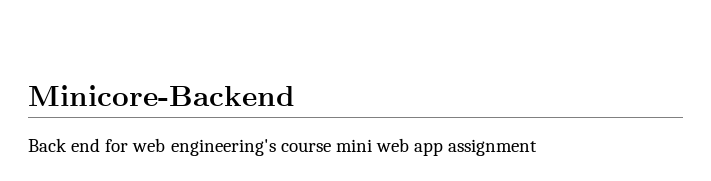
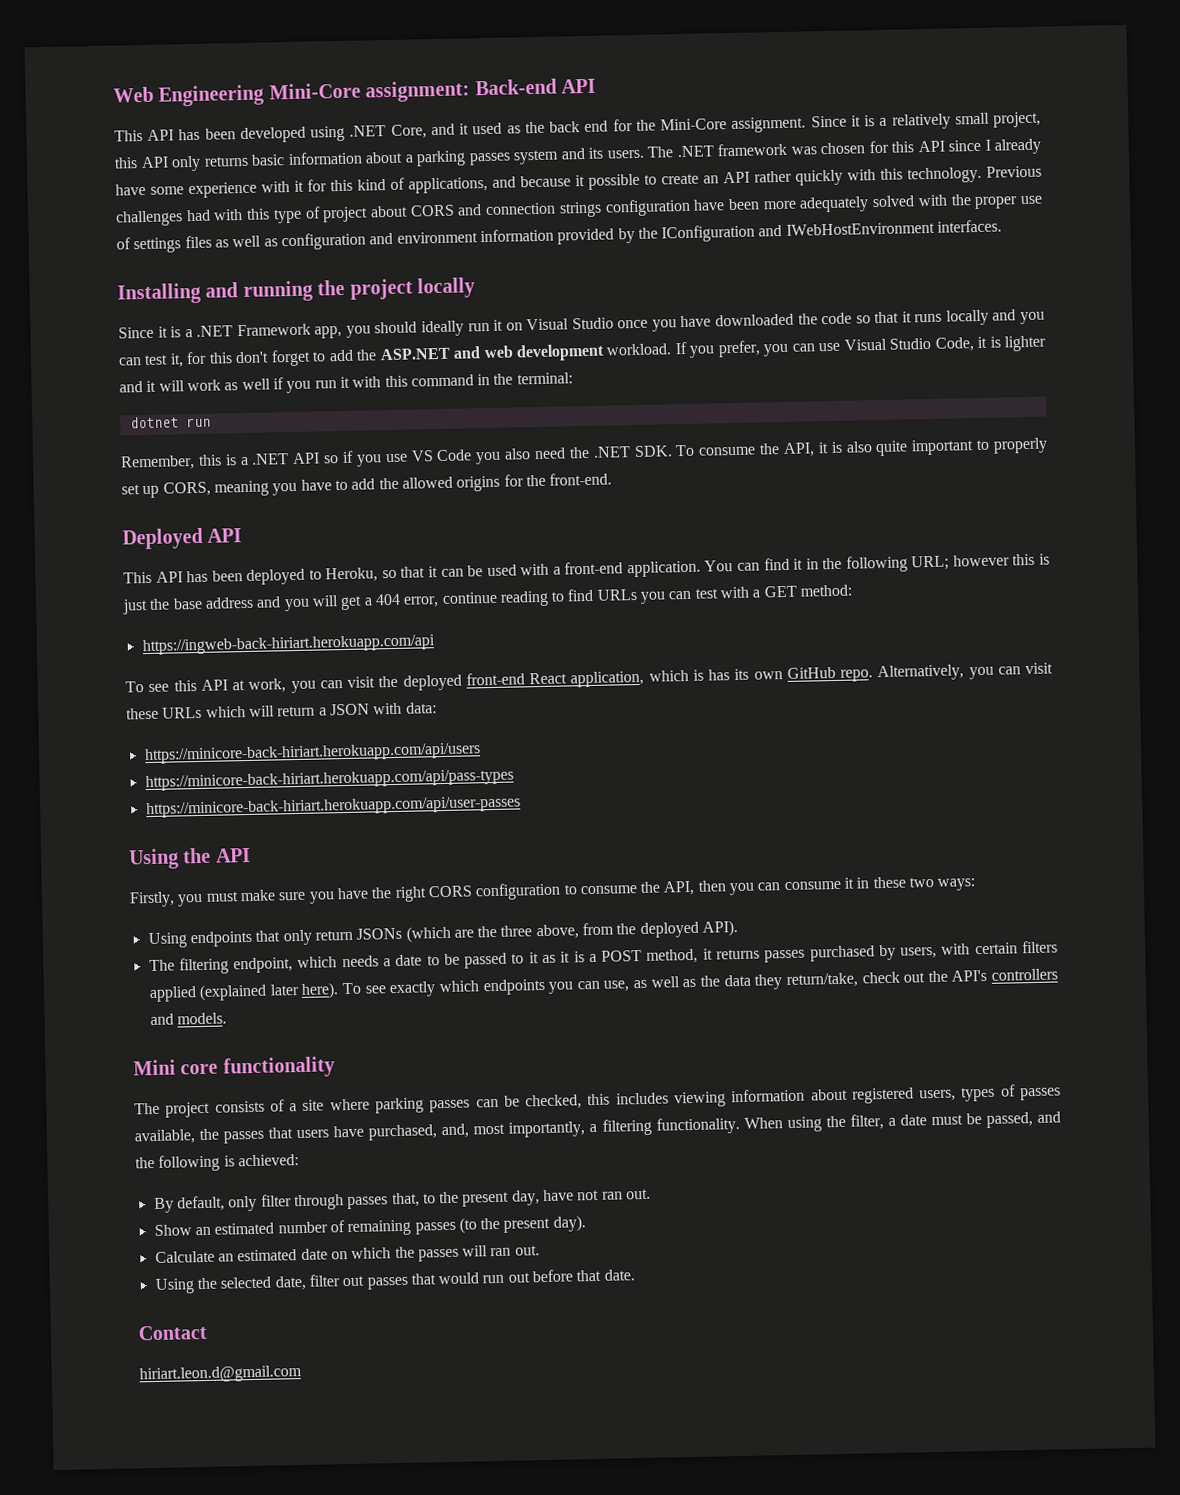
- Minicore-Backend
- Back end for web engineering's course mini web app assignment
+ Web Engineering Mini-Core assignment: Back-end API
+ This API has been developed using .NET Core, and it used as the back end for the Mini-Core assignment. Since it is a relatively small project, this API only returns basic information about a parking passes system and its users. The .NET framework was chosen for this API since I already have some experience with it for this kind of applications, and because it possible to create an API rather quickly with this technology. Previous challenges had with this type of project about CORS and connection strings configuration have been more adequately solved with the proper use of settings files as well as configuration and environment information provided by the IConfiguration and IWebHostEnvironment interfaces.
+ Installing and running the project locally
+ Since it is a .NET Framework app, you should ideally run it on Visual Studio once you have downloaded the code so that it runs locally and you can test it, for this don't forget to add the ASP.NET and web development workload. If you prefer, you can use Visual Studio Code, it is lighter and it will work as well if you run it with this command in the terminal:
+ dotnet run
+ Remember, this is a .NET API so if you use VS Code you also need the .NET SDK. To consume the API, it is also quite important to properly set up CORS, meaning you have to add the allowed origins for the front-end.
+ Deployed API
+ This API has been deployed to Heroku, so that it can be used with a front-end application. You can find it in the following URL; however this is just the base address and you will get a 404 error, continue reading to find URLs you can test with a GET method:
+ https://ingweb-back-hiriart.herokuapp.com/api
+ To see this API at work, you can visit the deployed front-end React application, which is has its own GitHub repo. Alternatively, you can visit these URLs which will return a JSON with data:
+ https://minicore-back-hiriart.herokuapp.com/api/users
+ https://minicore-back-hiriart.herokuapp.com/api/pass-types
+ https://minicore-back-hiriart.herokuapp.com/api/user-passes
+ Using the API
+ Firstly, you must make sure you have the right CORS configuration to consume the API, then you can consume it in these two ways:
+ Using endpoints that only return JSONs (which are the three above, from the deployed API).
+ The filtering endpoint, which needs a date to be passed to it as it is a POST method, it returns passes purchased by users, with certain filters applied (explained later here). To see exactly which endpoints you can use, as well as the data they return/take, check out the API's controllers and models.
+ Mini core functionality
+ The project consists of a site where parking passes can be checked, this includes viewing information about registered users, types of passes available, the passes that users have purchased, and, most importantly, a filtering functionality. When using the filter, a date must be passed, and the following is achieved:
+ By default, only filter through passes that, to the present day, have not ran out.
+ Show an estimated number of remaining passes (to the present day).
+ Calculate an estimated date on which the passes will ran out.
+ Using the selected date, filter out passes that would run out before that date.
+ Contact
+ hiriart.leon.d@gmail.com

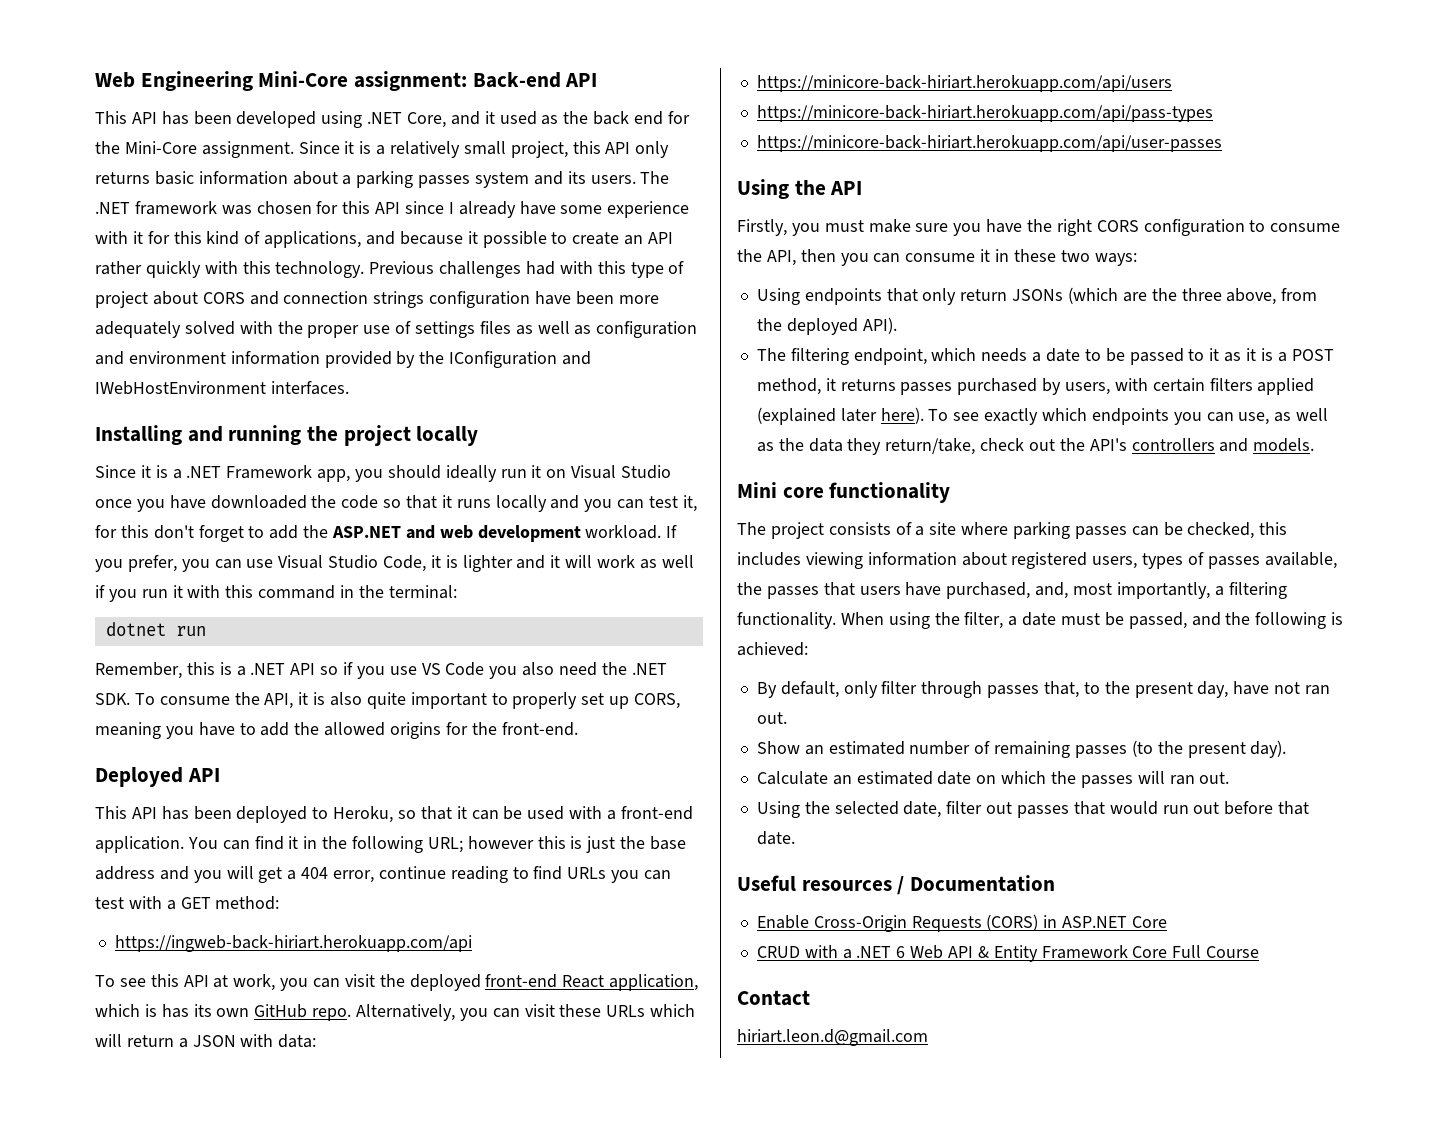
+ Useful resources / Documentation
+ Enable Cross-Origin Requests (CORS) in ASP.NET Core
+ CRUD with a .NET 6 Web API & Entity Framework Core Full Course

